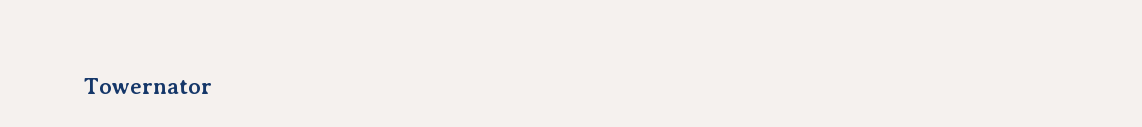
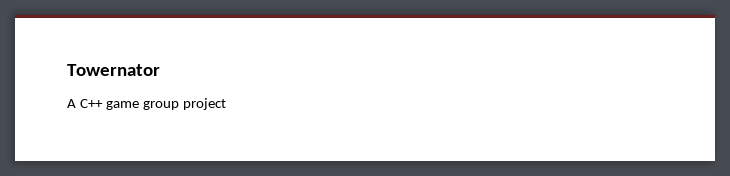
+ A C++ game group project

